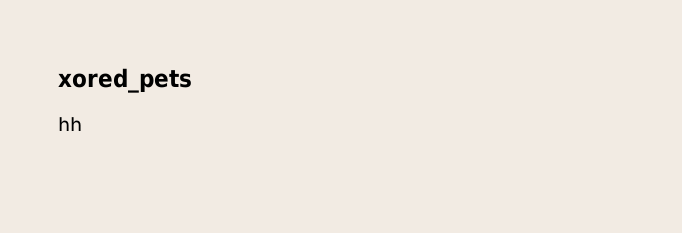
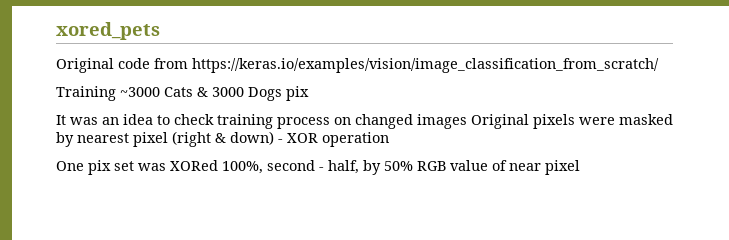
- hh
+ Original code from https://keras.io/examples/vision/image_classification_from_scratch/
+ Training ~3000 Cats & 3000 Dogs pix
+ It was an idea to check training process on changed images Original pixels were masked by nearest pixel (right & down) - XOR operation
+ One pix set was XORed 100%, second - half, by 50% RGB value of near pixel

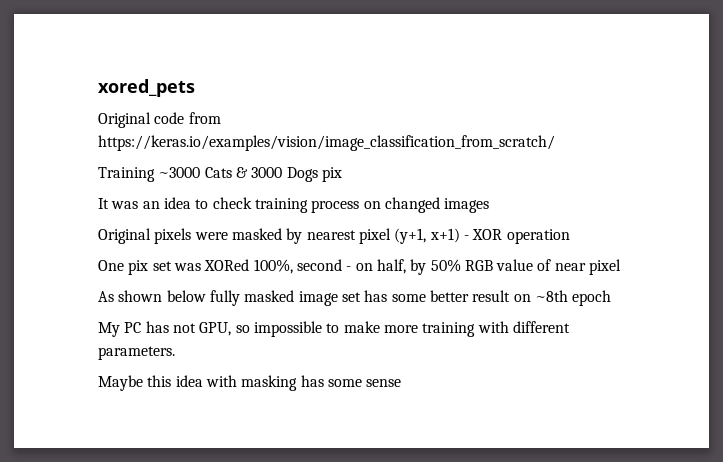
- It was an idea to check training process on changed images Original pixels were masked by nearest pixel (right & down) - XOR operation
+ It was an idea to check training process on changed images
+ Original pixels were masked by nearest pixel (y+1, x+1) - XOR operation
- One pix set was XORed 100%, second - half, by 50% RGB value of near pixel
+ One pix set was XORed 100%, second - on half, by 50% RGB value of near pixel
+ As shown below fully masked image set has some better result on ~8th epoch
+ My PC has not GPU, so impossible to make more training with different parameters.
+ Maybe this idea with masking has some sense

